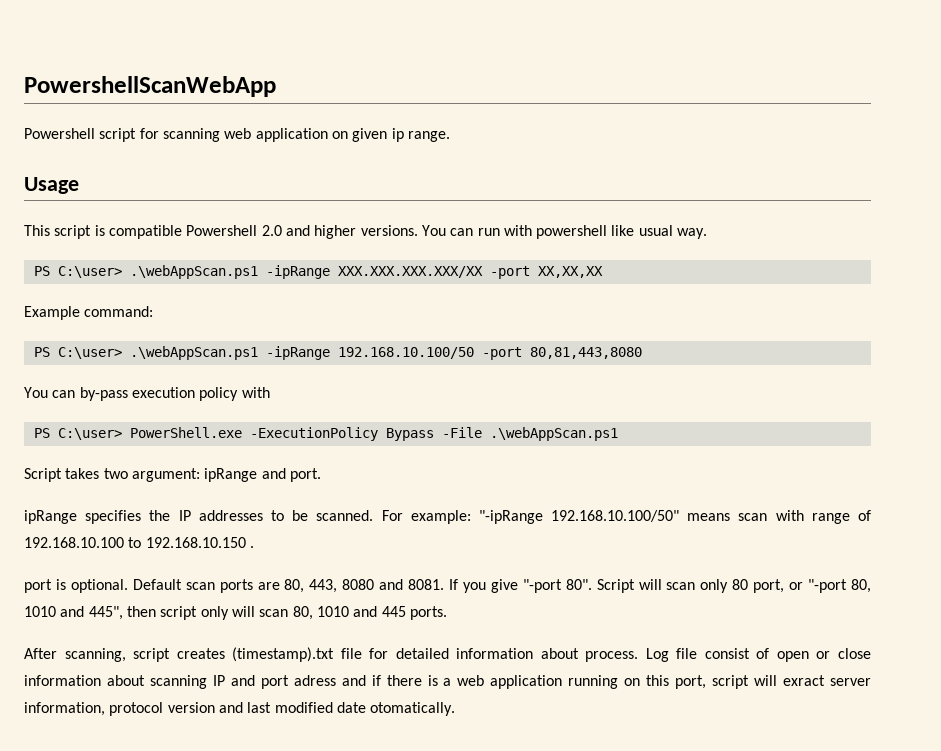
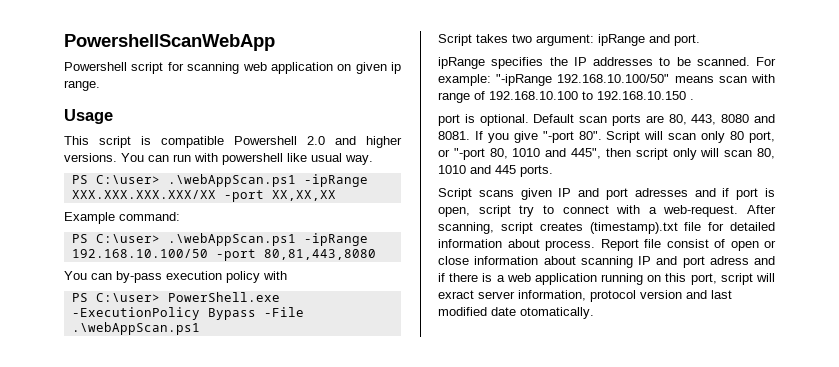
+ Script scans given IP and port adresses and if port is open, script try to connect with a web-request.
- Log file consist of open or close information about scanning IP and port adress and if there is a web application running on this port, script will exract server information, protocol version and last modified date otomatically.
+ Report file consist of open or close information about scanning IP and port adress and if there is a web application running on this port, script will exract server information, protocol version and last modified date otomatically.

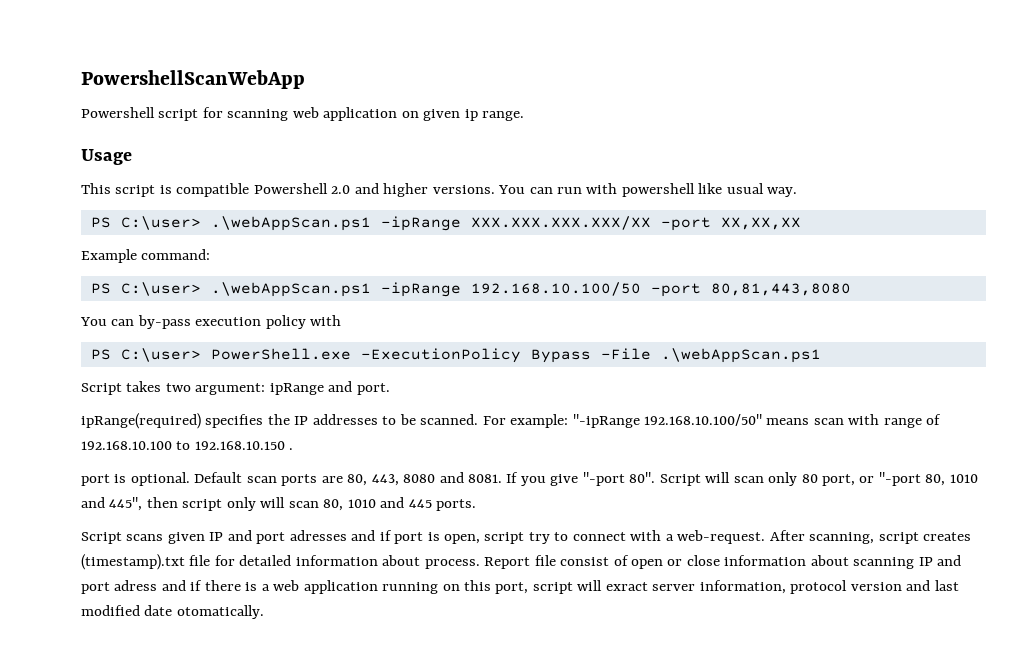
- ipRange specifies the IP addresses to be scanned.
+ ipRange(required) specifies the IP addresses to be scanned.

